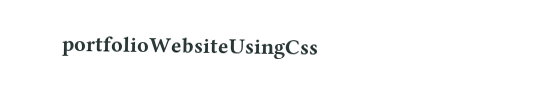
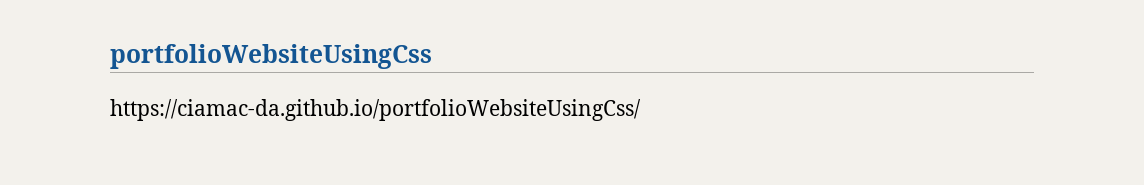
+ https://ciamac-da.github.io/portfolioWebsiteUsingCss/

